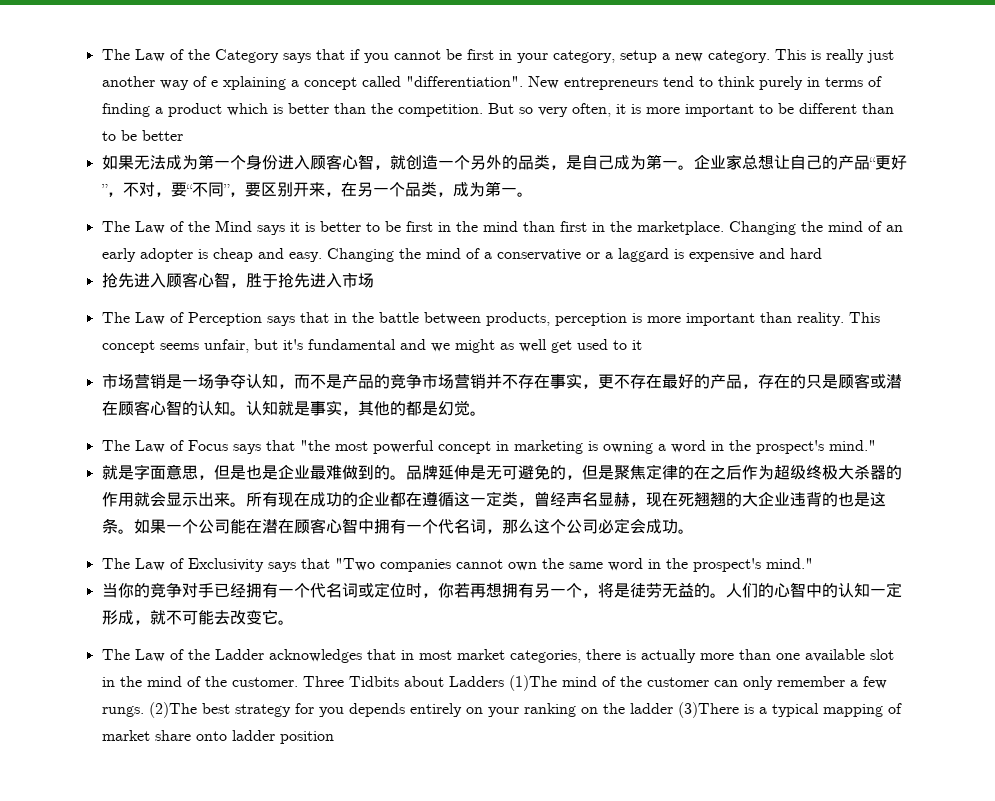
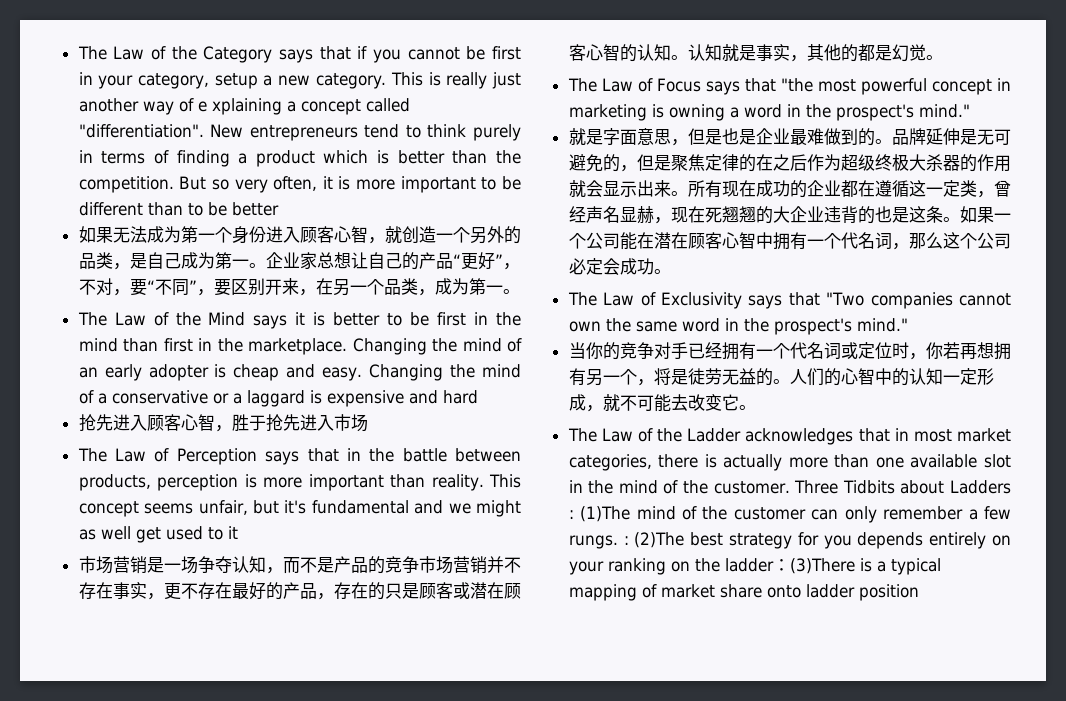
- Three Tidbits about Ladders (1)The mind of the customer can only remember a few rungs. (2)The best strategy for you depends entirely on your ranking on the ladder (3)There is a typical mapping of market share onto ladder position
+ Three Tidbits about Ladders : (1)The mind of the customer can only remember a few rungs. : (2)The best strategy for you depends entirely on your ranking on the ladder：(3)There is a typical mapping of market share onto ladder position

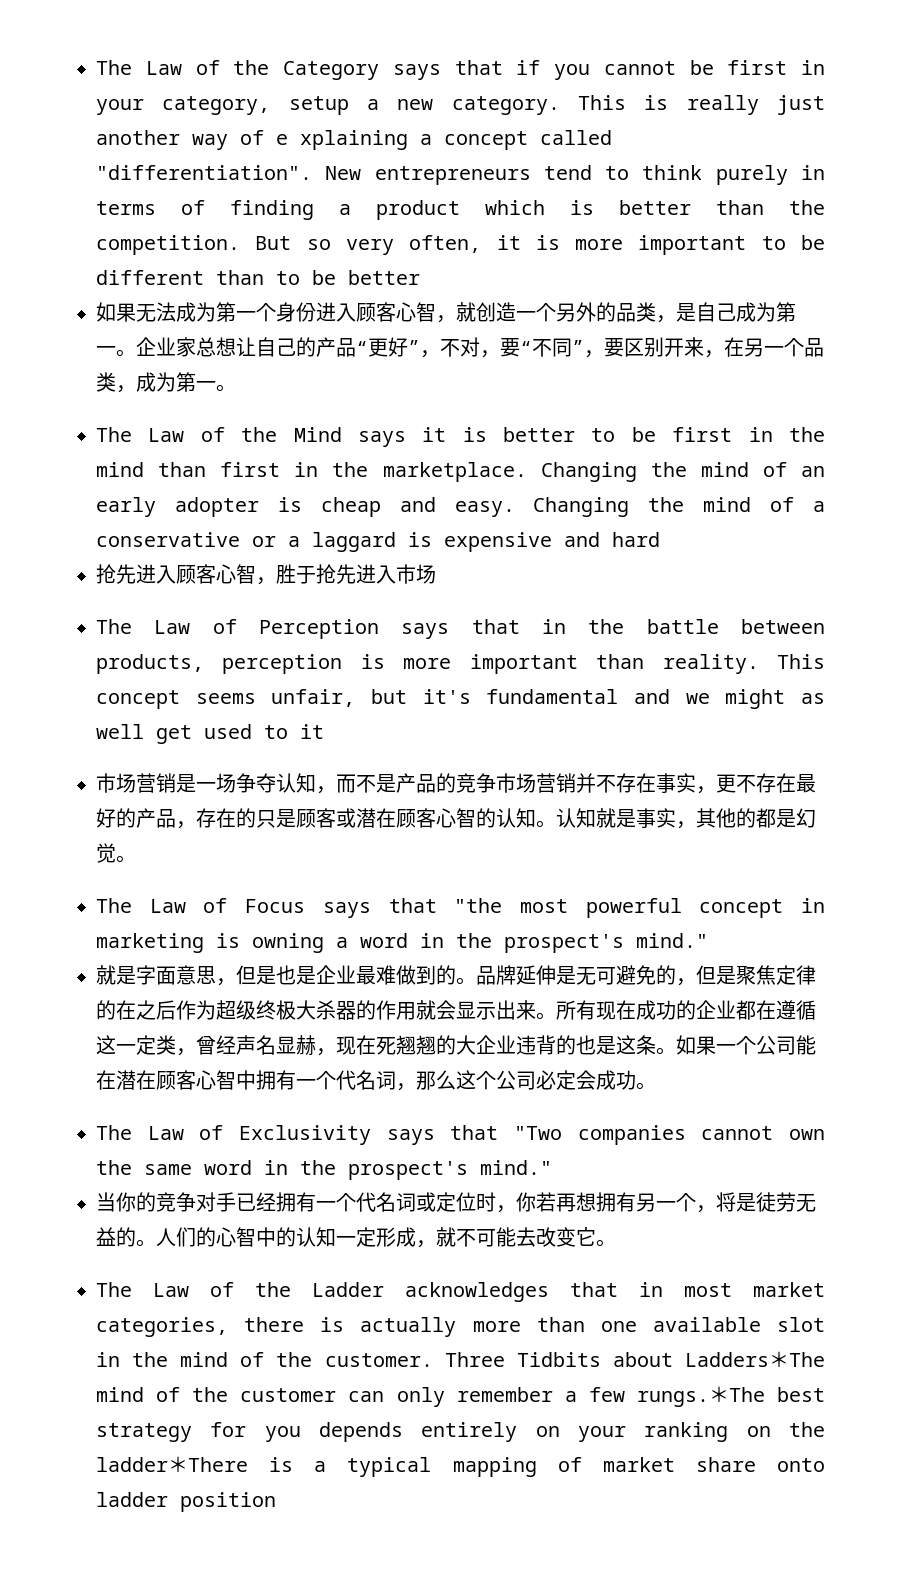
- Three Tidbits about Ladders : (1)The mind of the customer can only remember a few rungs. : (2)The best strategy for you depends entirely on your ranking on the ladder：(3)There is a typical mapping of market share onto ladder position
+ Three Tidbits about Ladders＊The mind of the customer can only remember a few rungs.＊The best strategy for you depends entirely on your ranking on the ladder＊There is a typical mapping of market share onto ladder position

